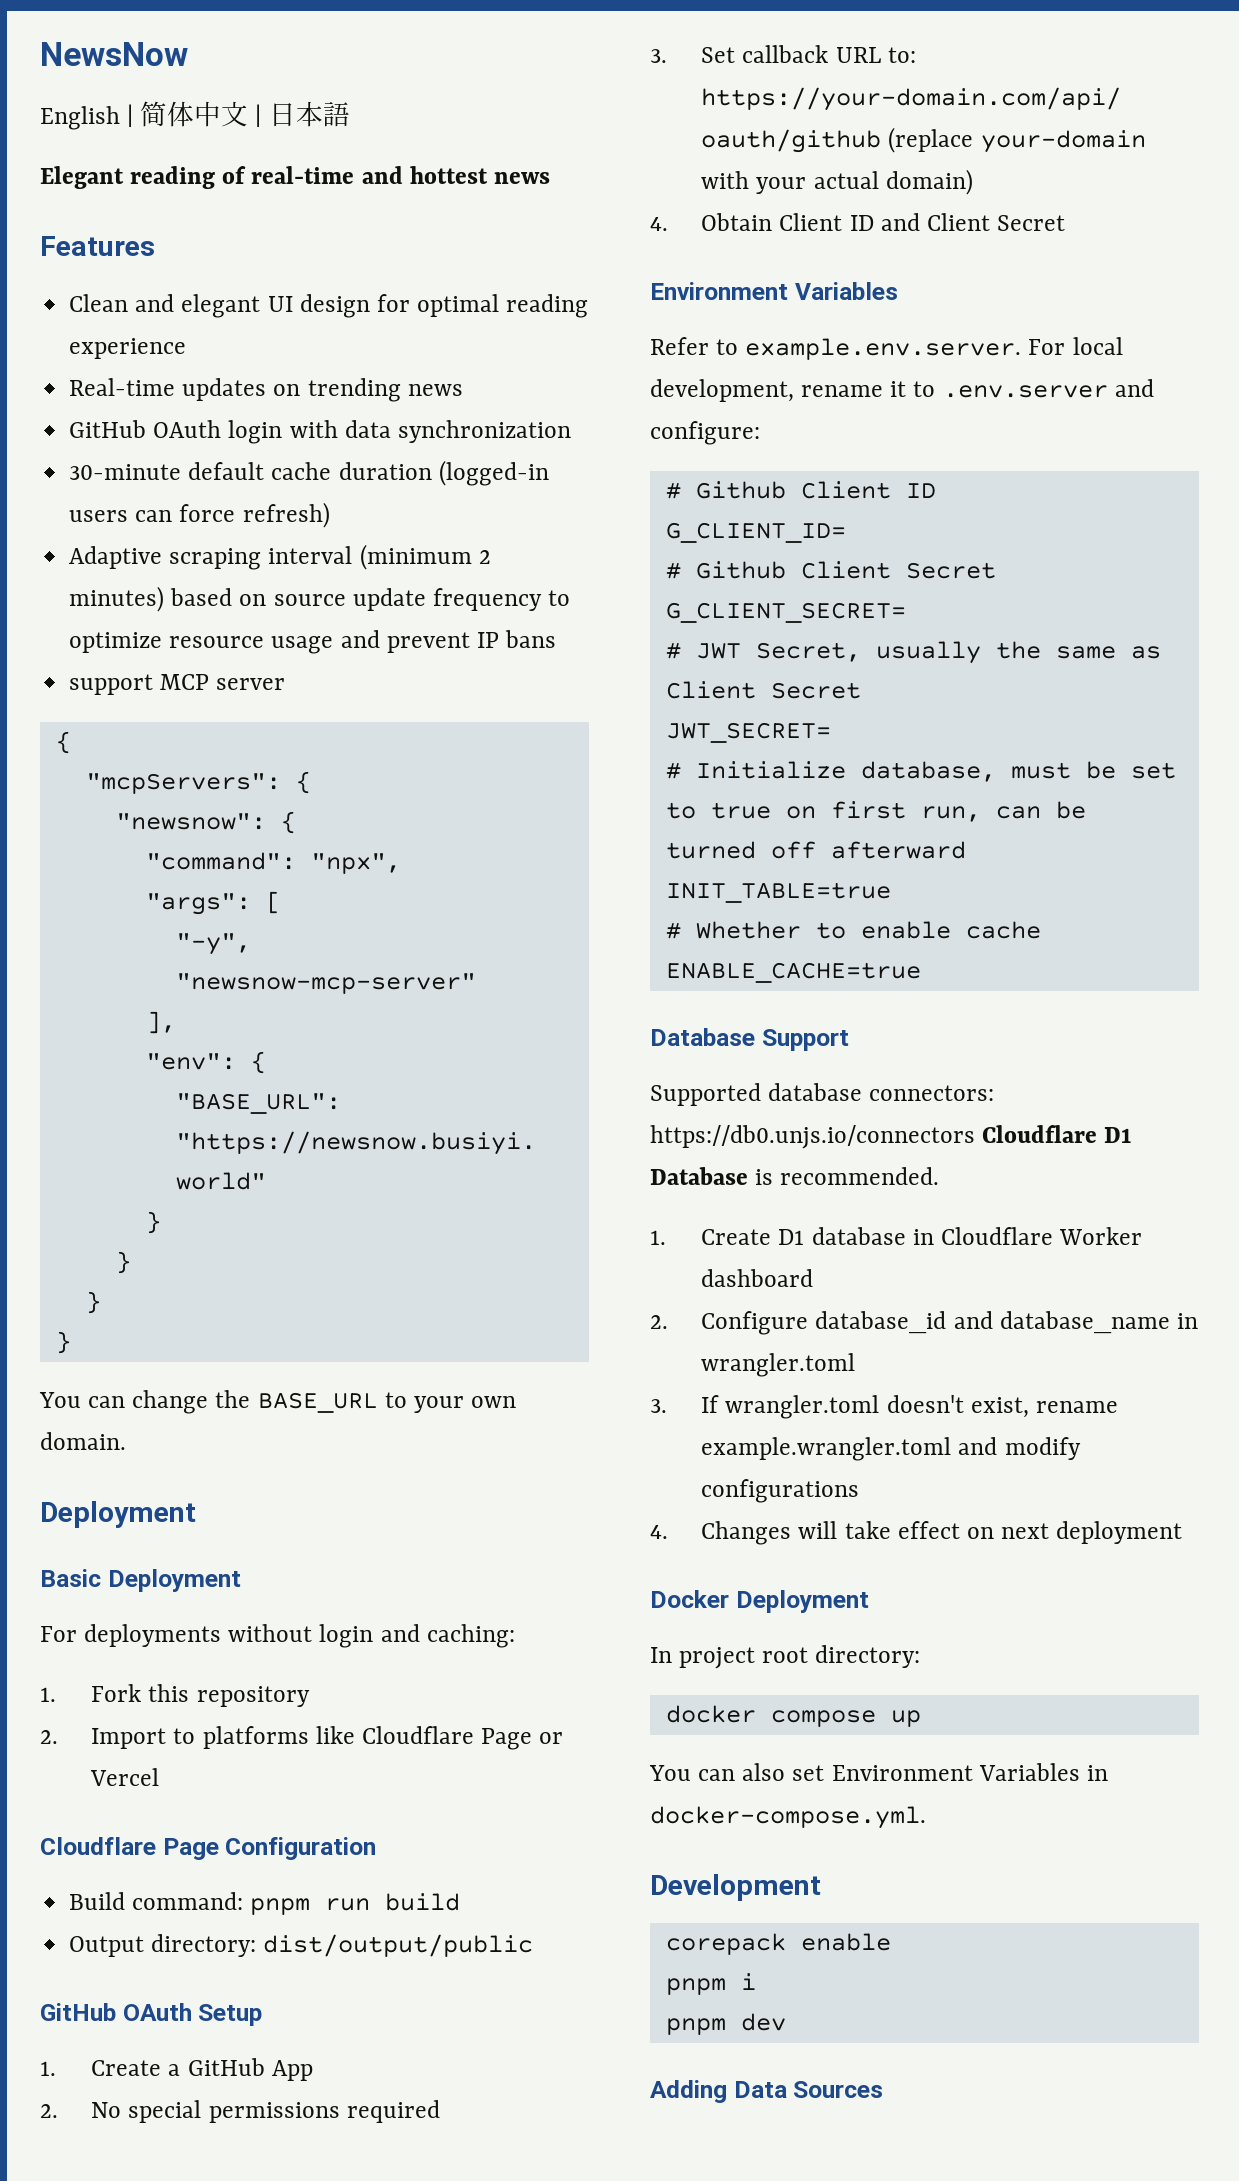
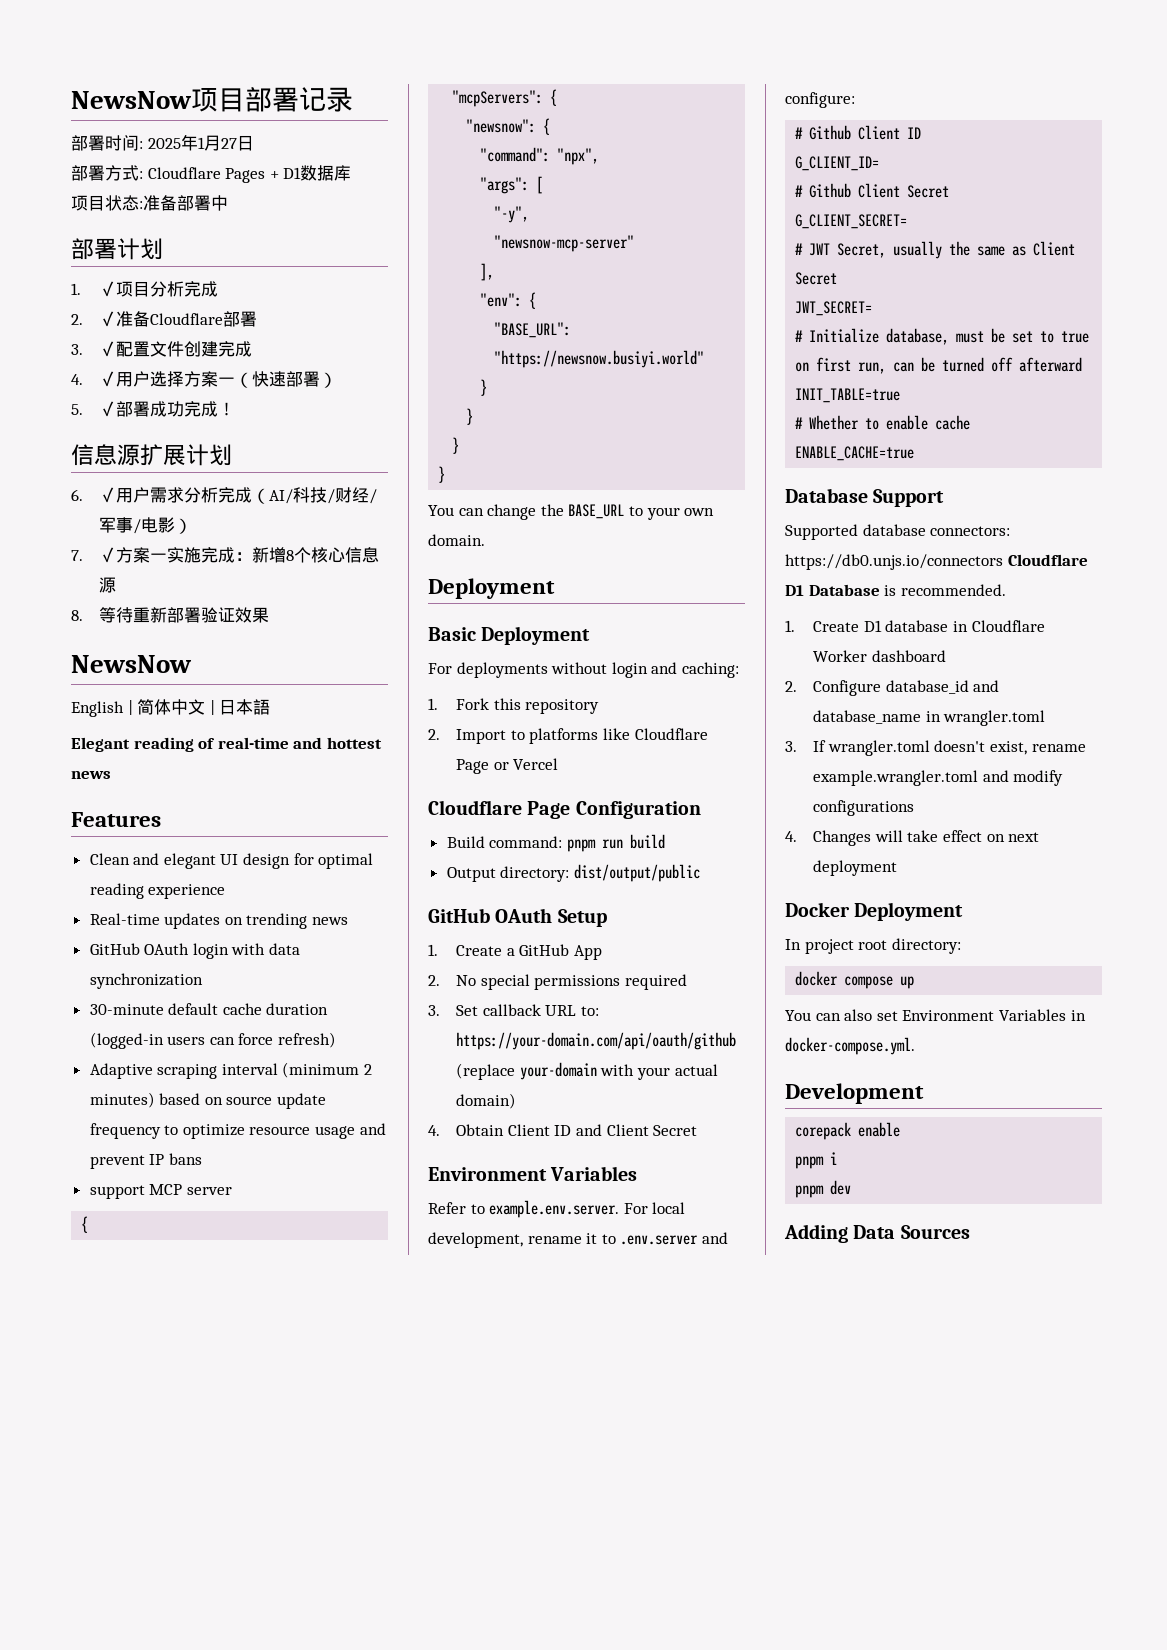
+ NewsNow项目部署记录
+ 部署时间: 2025年1月27日
+ 部署方式: Cloudflare Pages + D1数据库
+ 项目状态:准备部署中
+ 部署计划
+ 1. ✓项目分析完成
+ 2. ✓准备Cloudflare部署
+ 3. ✓配置文件创建完成
+ 4. ✓用户选择方案一（快速部署）
+ 5. ✓部署成功完成！
+ 信息源扩展计划
+ 6. ✓用户需求分析完成（AI/科技/财经/军事/电影）
+ 7. ✓方案一实施完成：新增8个核心信息源
+ 8.等待重新部署验证效果

